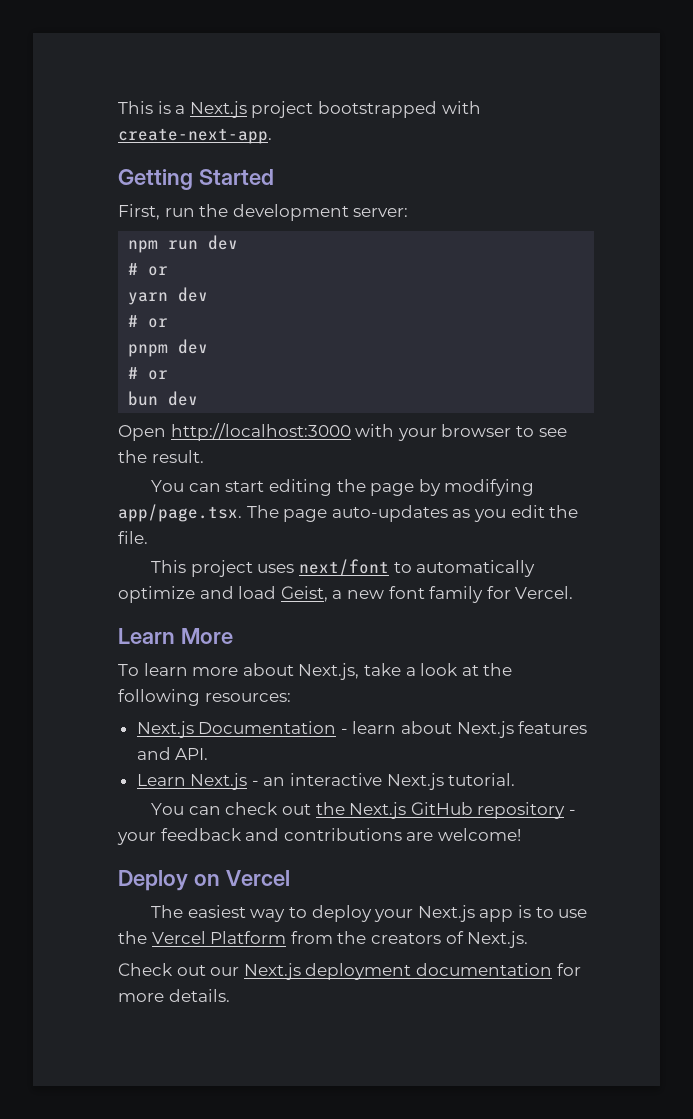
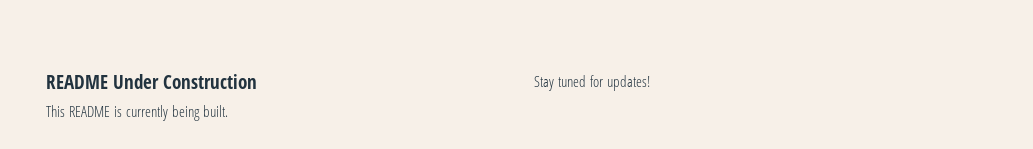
- This is a Next.js project bootstrapped with create-next-app.
- Getting Started
- First, run the development server:
- npm run dev
- # or
- yarn dev
- # or
- pnpm dev
- # or
- bun dev
- Open http://localhost:3000 with your browser to see the result.
- You can start editing the page by modifying app/page.tsx. The page auto-updates as you edit the file.
- This project uses next/font to automatically optimize and load Geist, a new font family for Vercel.
- Learn More
- To learn more about Next.js, take a look at the following resources:
- Next.js Documentation - learn about Next.js features and API.
- Learn Next.js - an interactive Next.js tutorial.
- You can check out the Next.js GitHub repository - your feedback and contributions are welcome!
- Deploy on Vercel
- The easiest way to deploy your Next.js app is to use the Vercel Platform from the creators of Next.js.
- Check out our Next.js deployment documentation for more details.
+ README Under Construction
+ This README is currently being built.
+ Stay tuned for updates!

